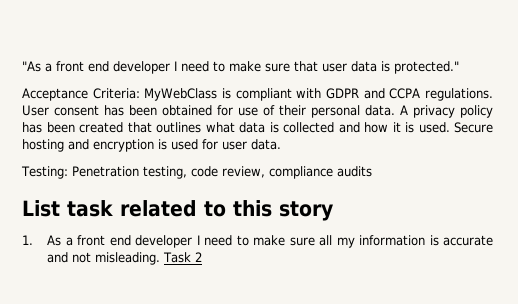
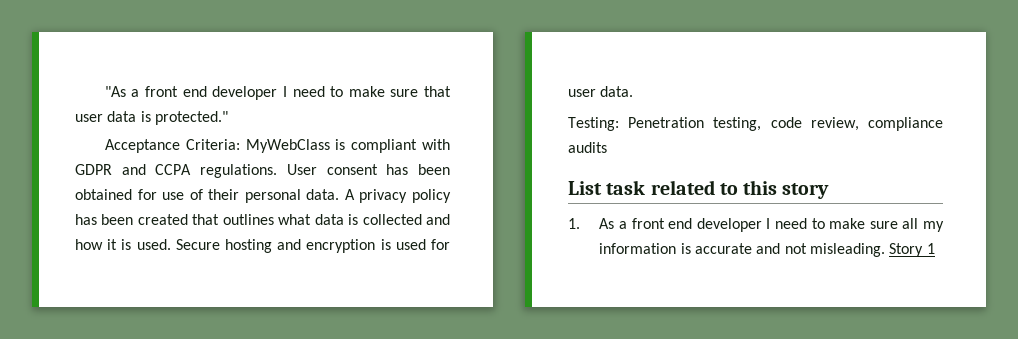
- Task 2
+ Story 1

